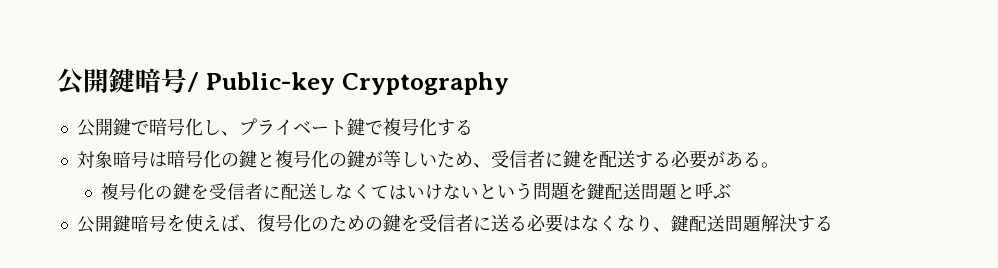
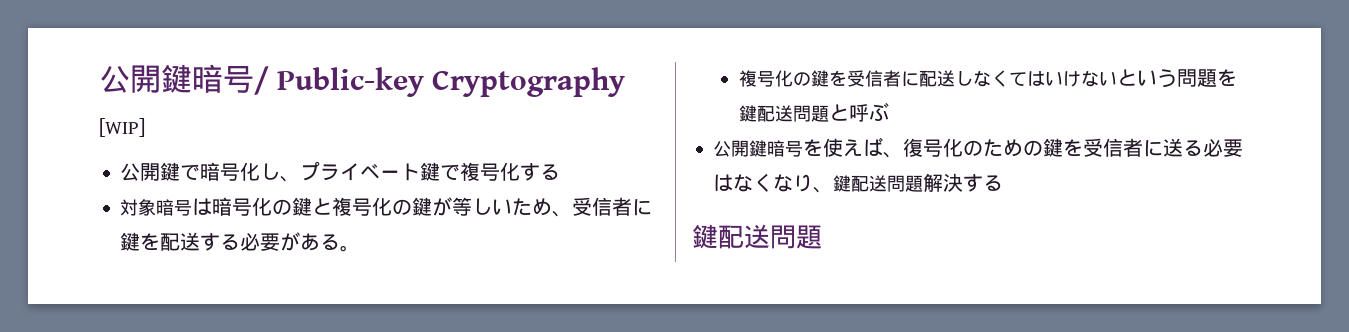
+ [WIP]
  公開鍵暗号を使えば、復号化のための鍵を受信者に送る必要はなくなり、鍵配送問題解決する
+ 鍵配送問題

